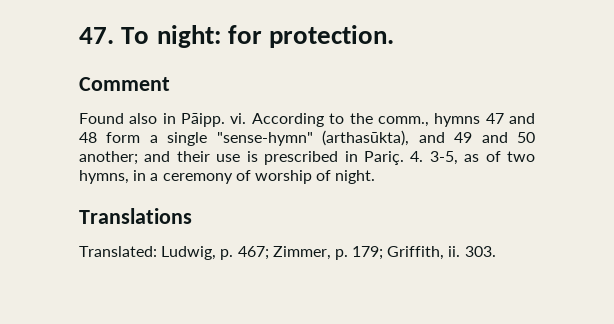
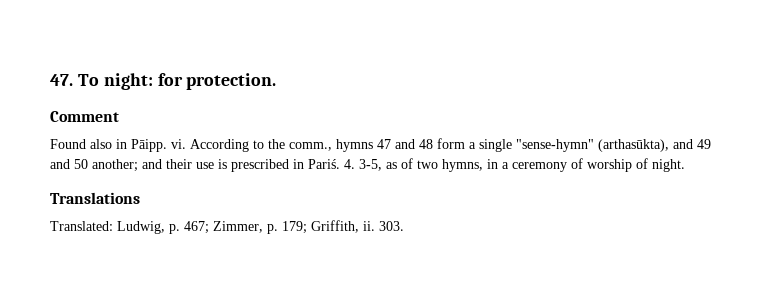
- According to the comm., hymns 47 and 48 form a single "sense-hymn" (arthasūkta), and 49 and 50 another; and their use is prescribed in Pariç.
+ According to the comm., hymns 47 and 48 form a single "sense-hymn" (arthasūkta), and 49 and 50 another; and their use is prescribed in Pariś.

